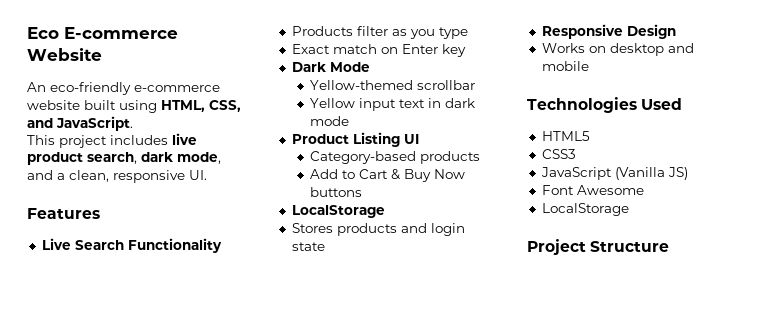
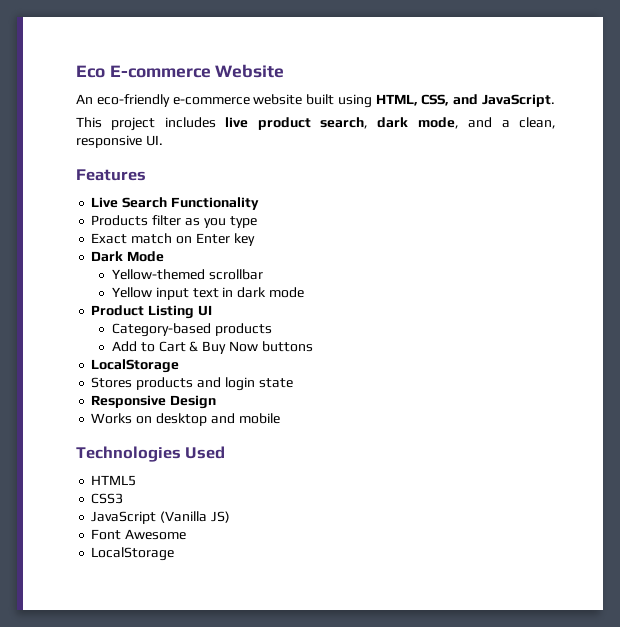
- Project Structure

